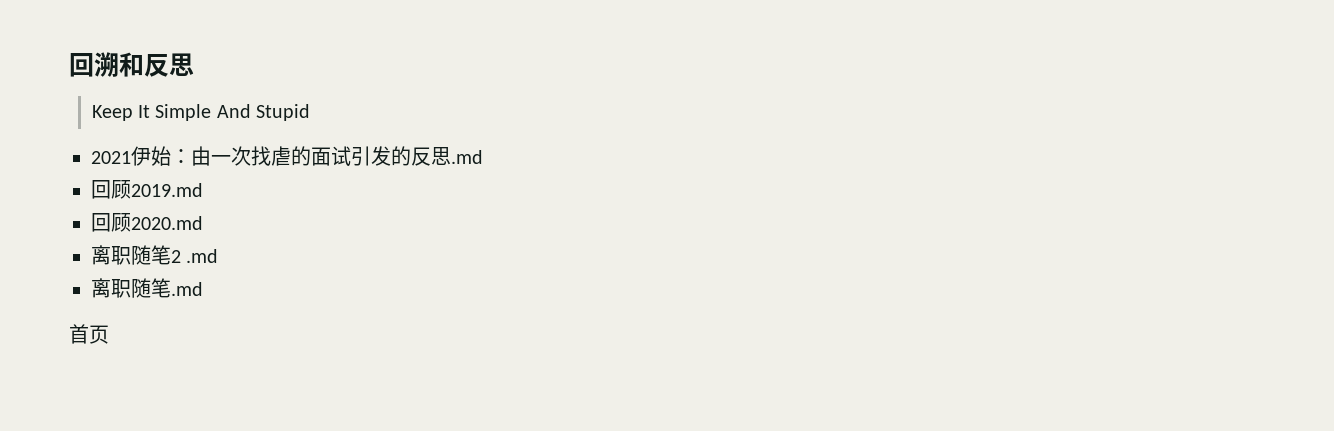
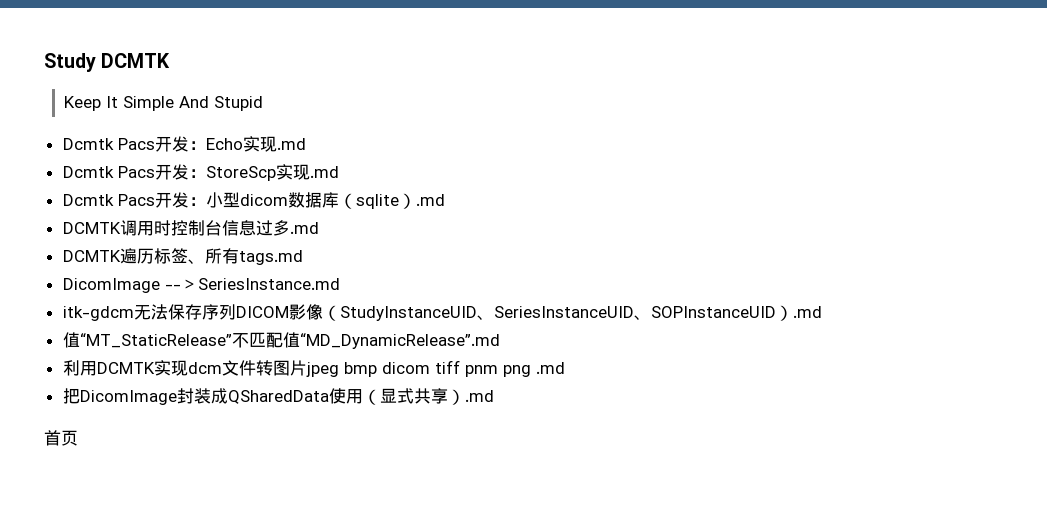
- 回溯和反思
+ Study DCMTK
- 2021伊始：由一次找虐的面试引发的反思.md
- 回顾2019.md
- 回顾2020.md
- 离职随笔2 .md
- 离职随笔.md
+ Dcmtk Pacs开发：Echo实现.md
+ Dcmtk Pacs开发：StoreScp实现.md
+ Dcmtk Pacs开发：小型dicom数据库（sqlite）.md
+ DCMTK调用时控制台信息过多.md
+ DCMTK遍历标签、所有tags.md
+ DicomImage --＞SeriesInstance.md
+ itk-gdcm无法保存序列DICOM影像（StudyInstanceUID、SeriesInstanceUID、SOPInstanceUID）.md
+ 值“MT_StaticRelease”不匹配值“MD_DynamicRelease”.md
+ 利用DCMTK实现dcm文件转图片jpeg bmp dicom tiff pnm png .md
+ 把DicomImage封装成QSharedData使用（显式共享）.md

